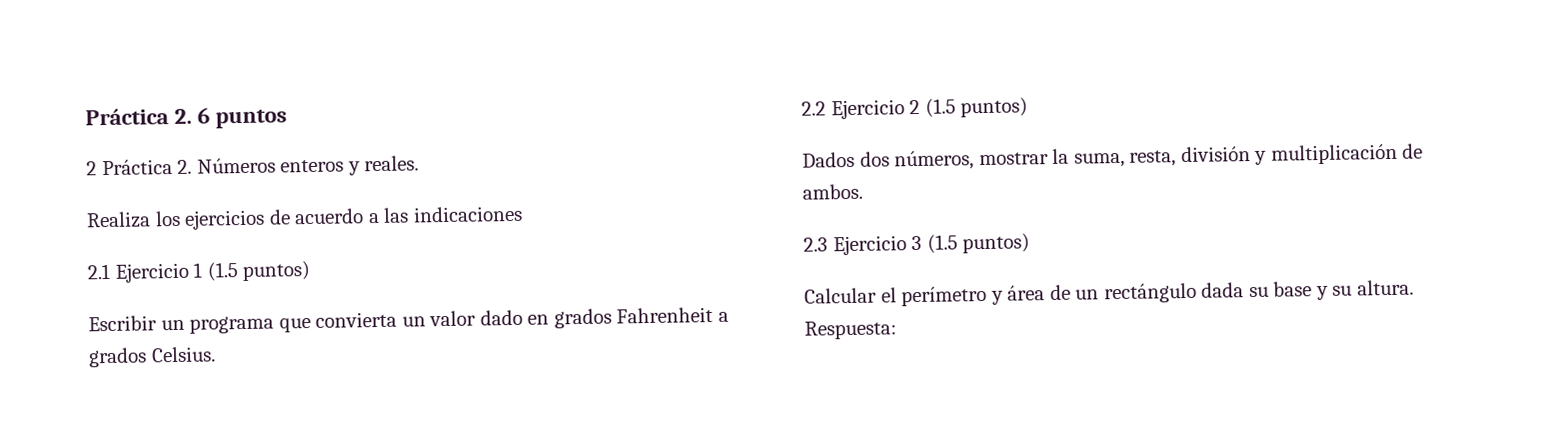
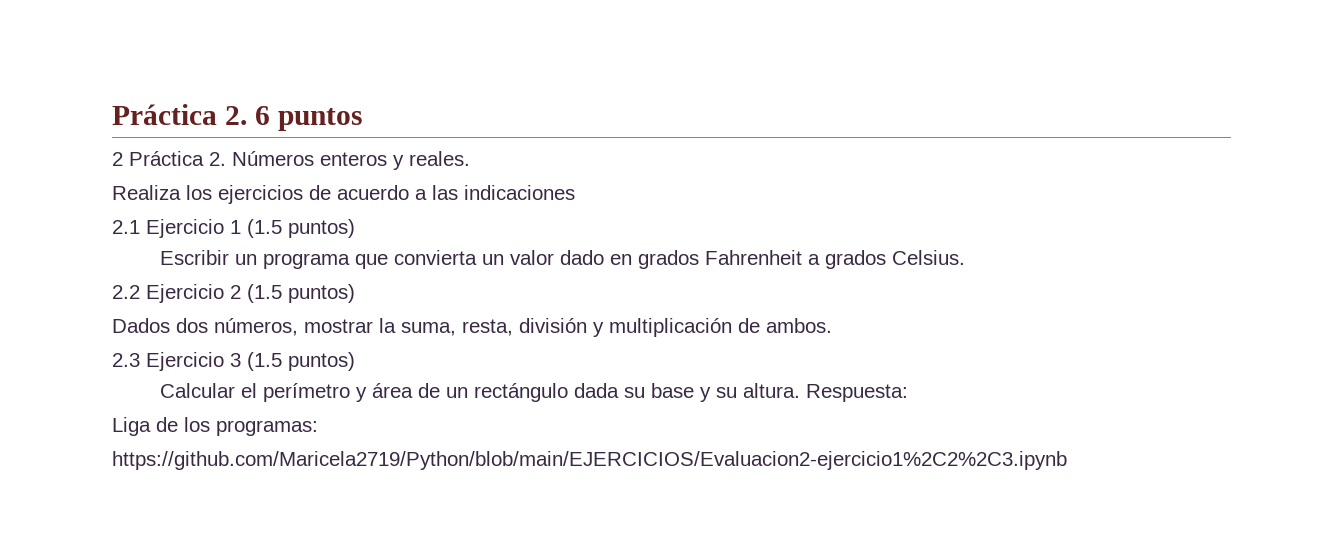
+ Liga de los programas:
+ https://github.com/Maricela2719/Python/blob/main/EJERCICIOS/Evaluacion2-ejercicio1%2C2%2C3.ipynb

